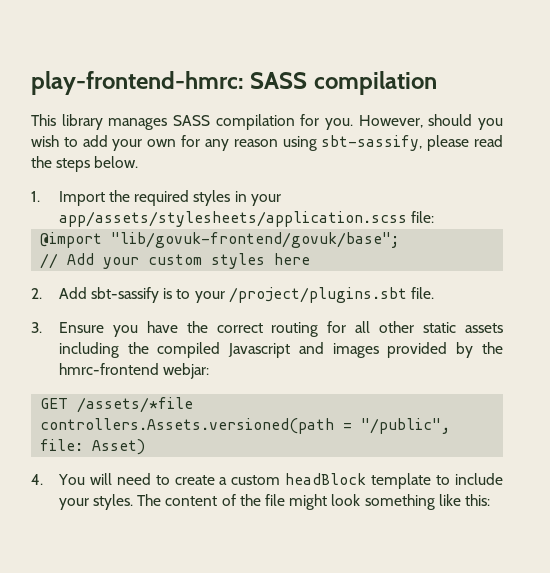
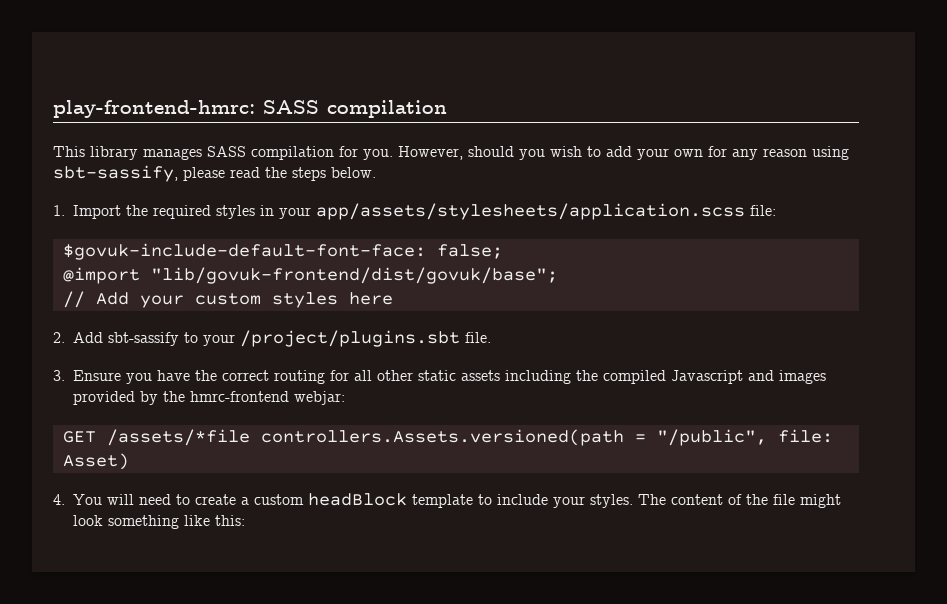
+ $govuk-include-default-font-face: false;
- @import "lib/govuk-frontend/govuk/base";
+ @import "lib/govuk-frontend/dist/govuk/base";
- 2. Add sbt-sassify is to your /project/plugins.sbt file.
+ 2. Add sbt-sassify to your /project/plugins.sbt file.

